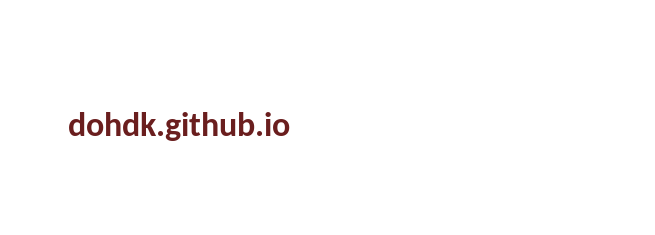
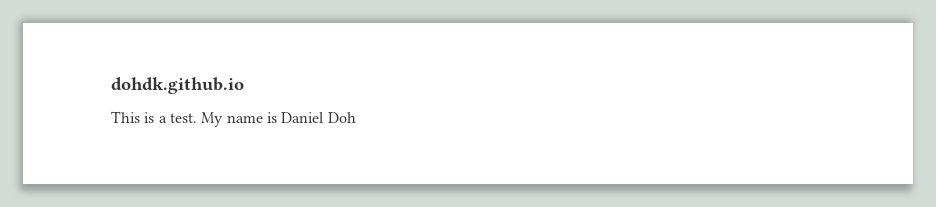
+ This is a test. My name is Daniel Doh

